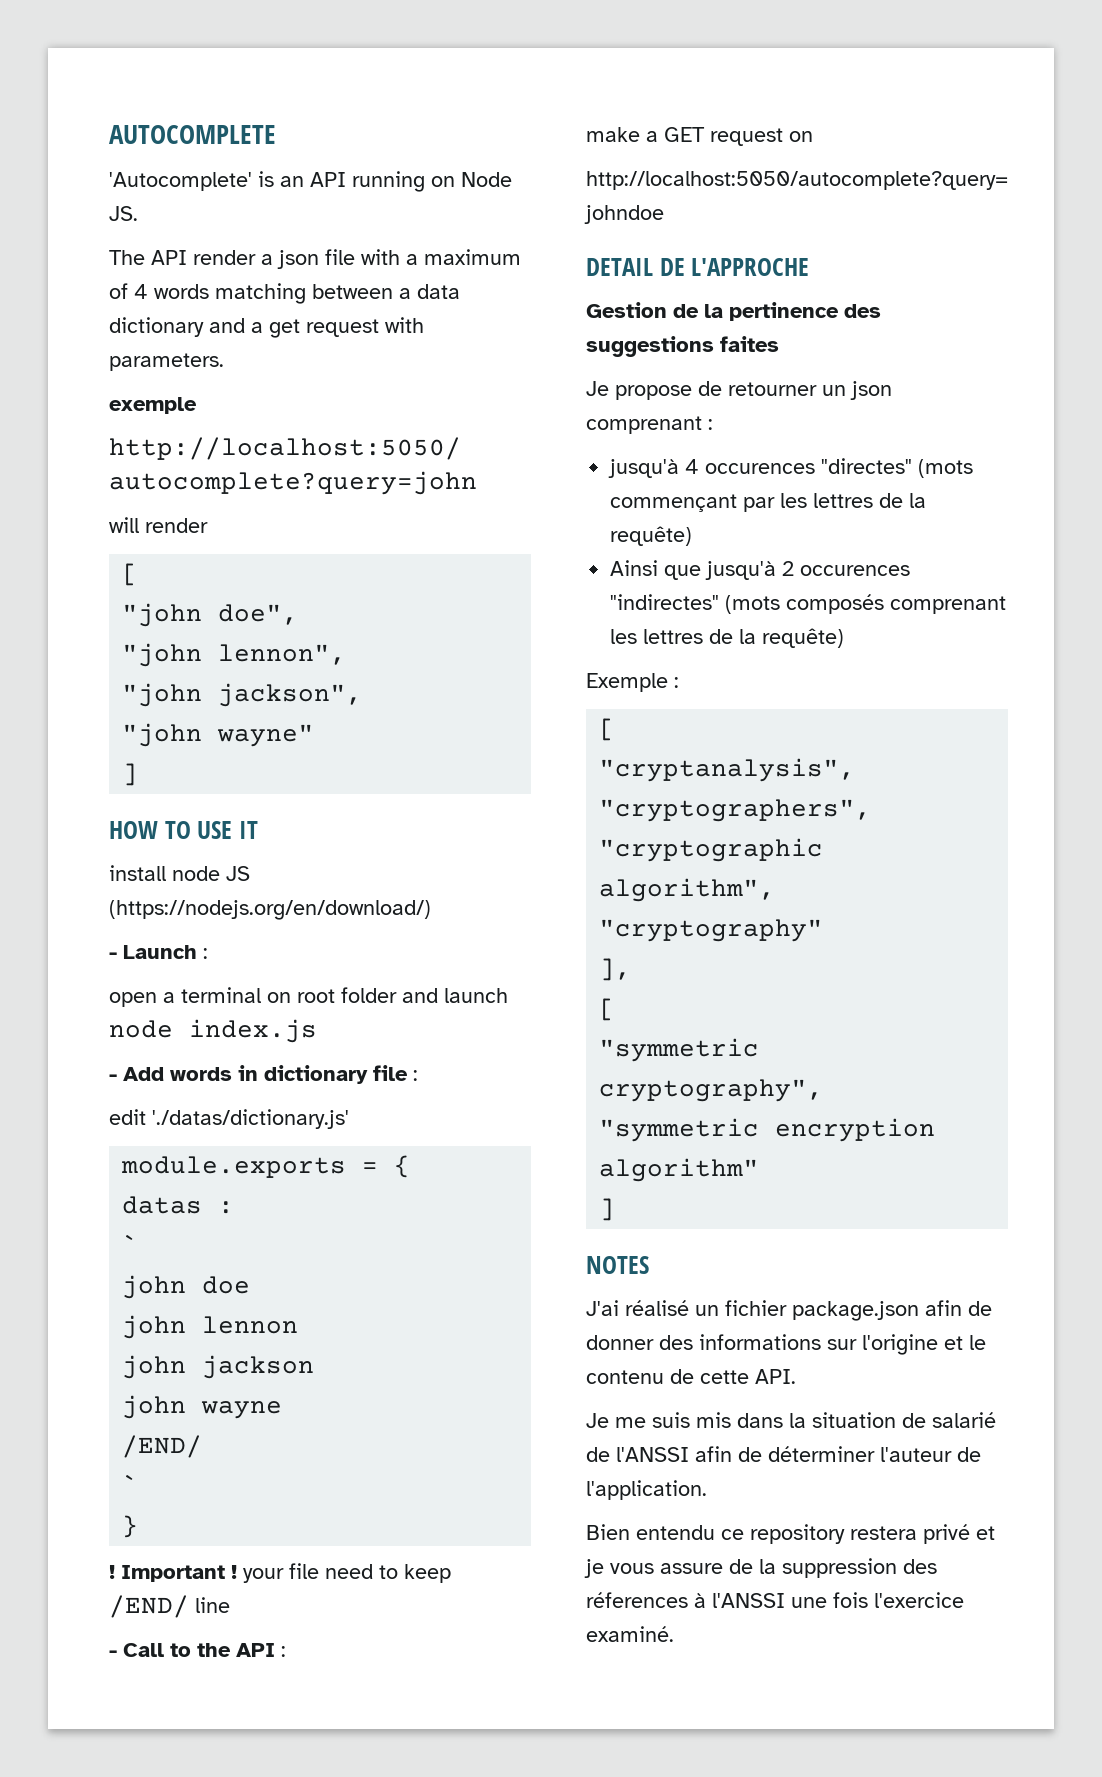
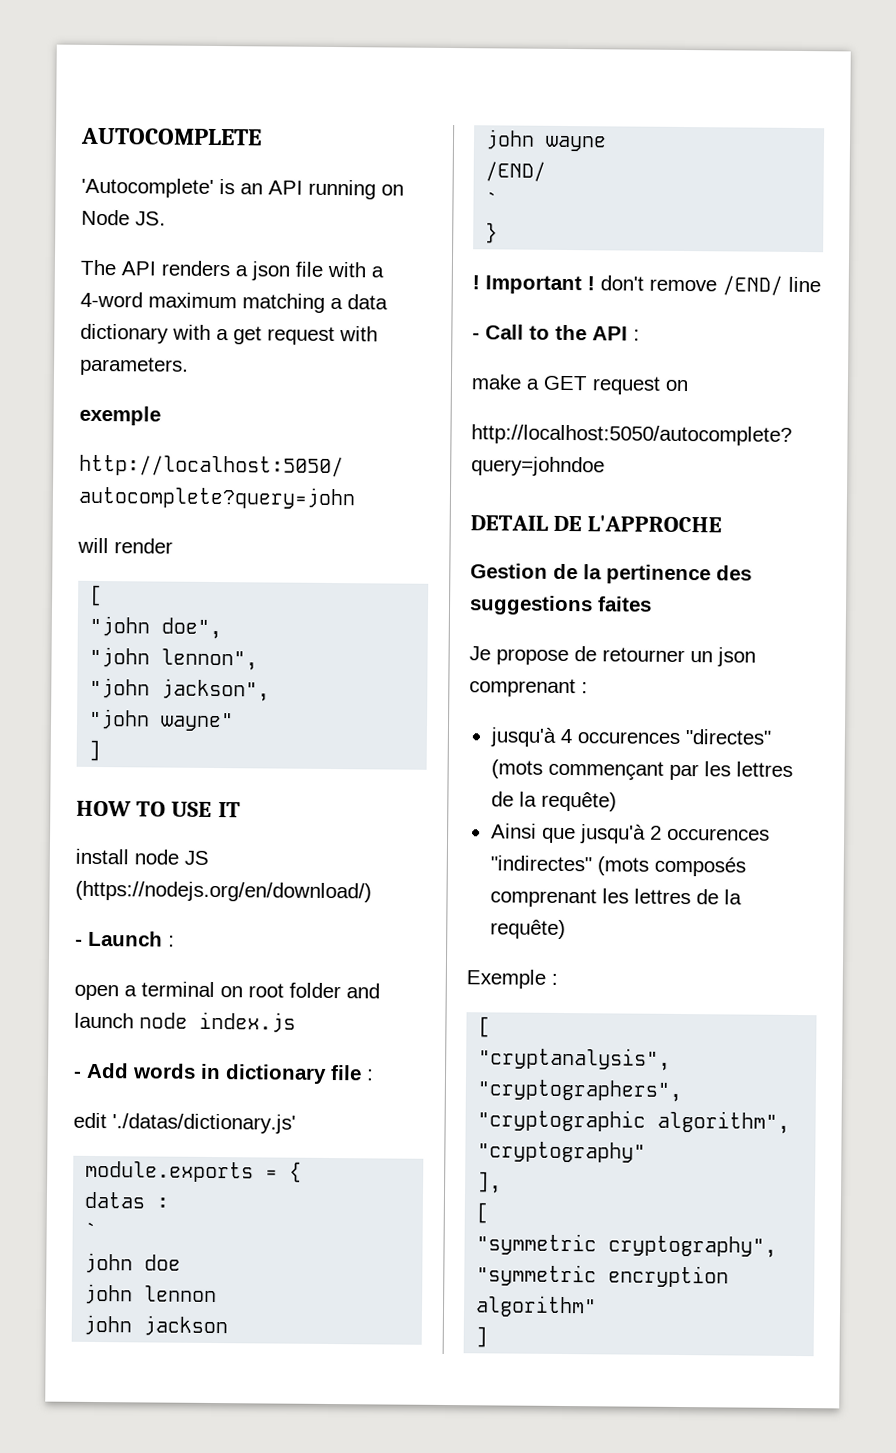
- The API render a json file with a maximum of 4 words matching between a data dictionary and a get request with parameters.
+ The API renders a json file with a 4-word maximum matching a data dictionary with a get request with parameters.
- Important ! your file need to keep /END/ line
+ Important ! don't remove /END/ line
- NOTES
- J'ai réalisé un fichier package.json afin de donner des informations sur l'origine et le contenu de cette API.
- Je me suis mis dans la situation de salarié de l'ANSSI afin de déterminer l'auteur de l'application.
- Bien entendu ce repository restera privé et je vous assure de la suppression des réferences à l'ANSSI une fois l'exercice examiné.

